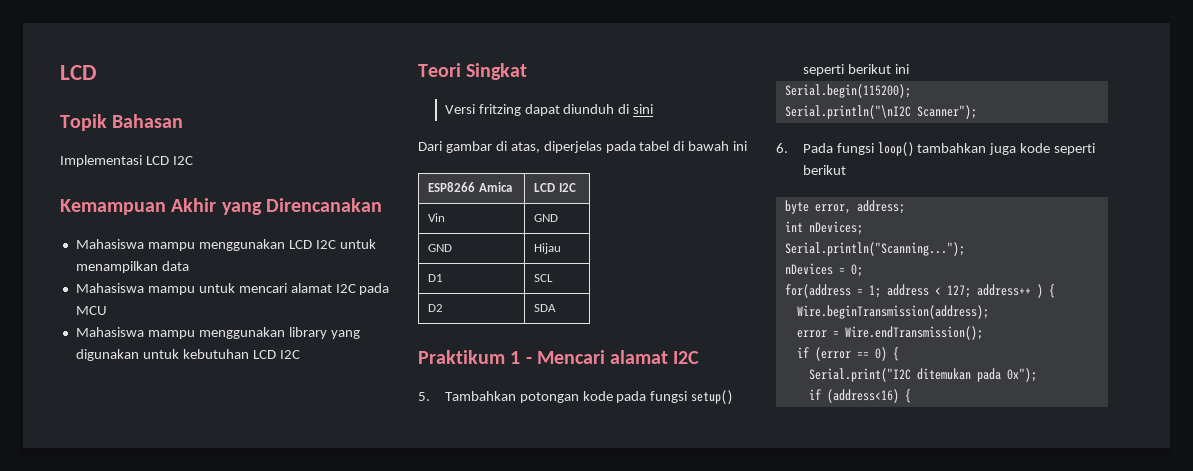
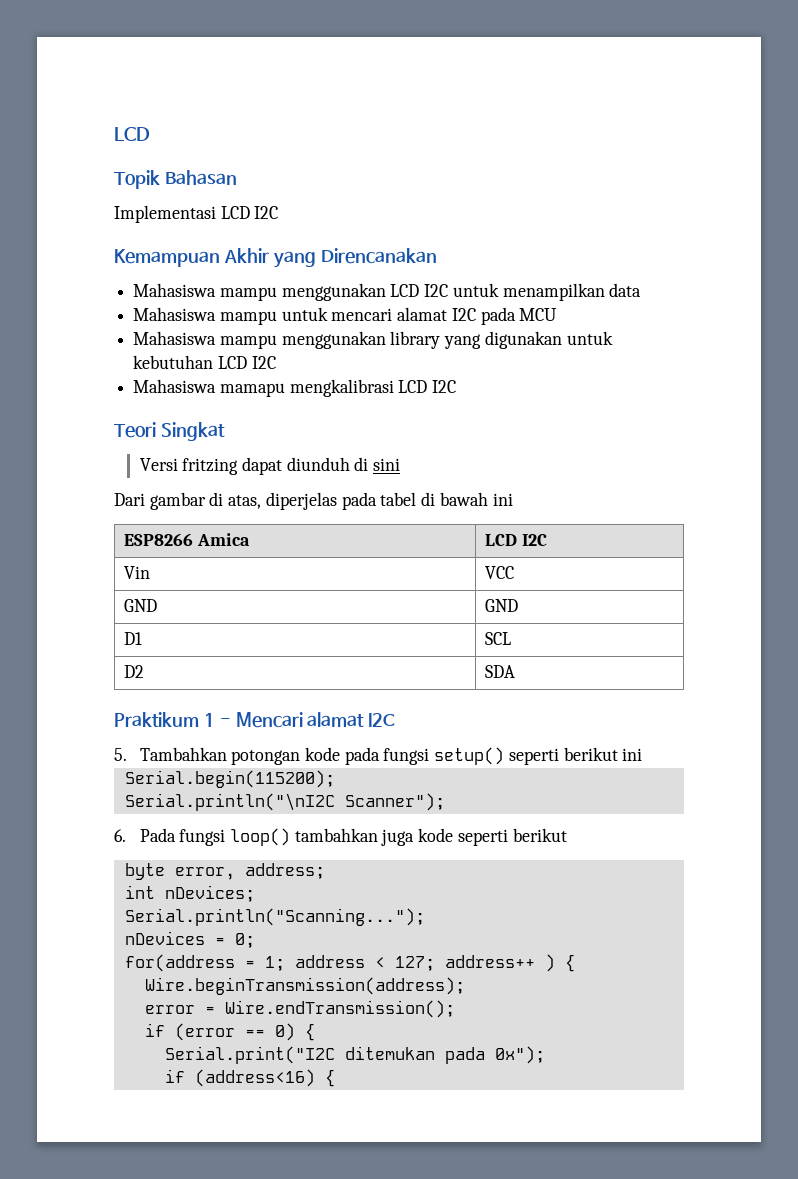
+ Mahasiswa mamapu mengkalibrasi LCD I2C
- Vin | GND
+ Vin | VCC
- GND | Hijau
+ GND | GND

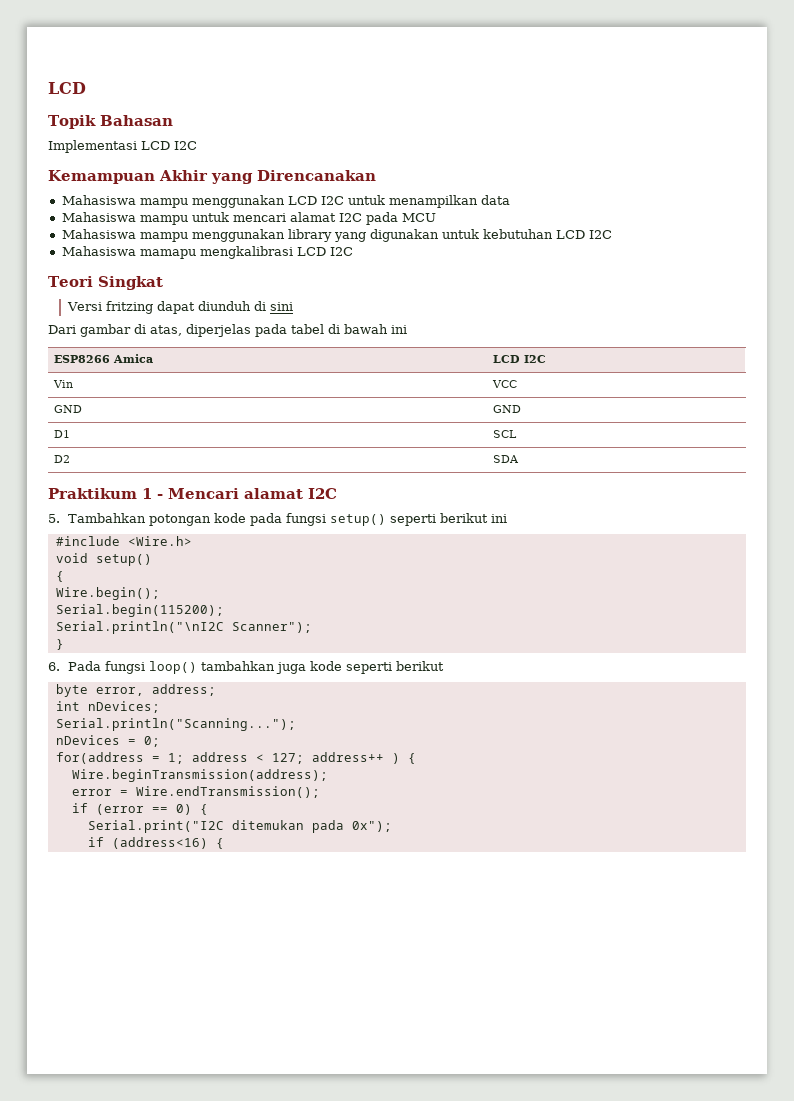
+ #include <Wire.h>
+ void setup()
+ {
+ Wire.begin();
+ }

